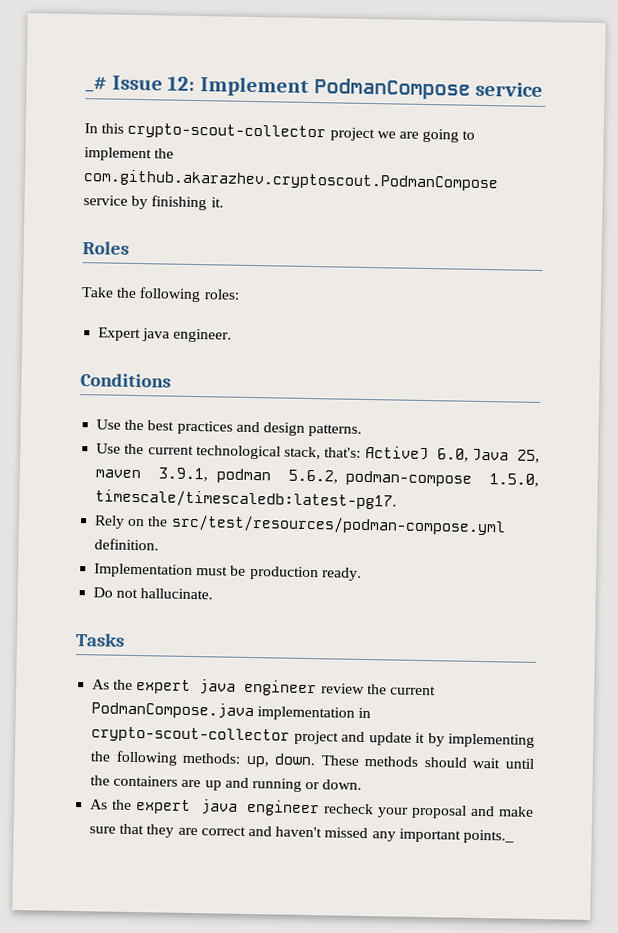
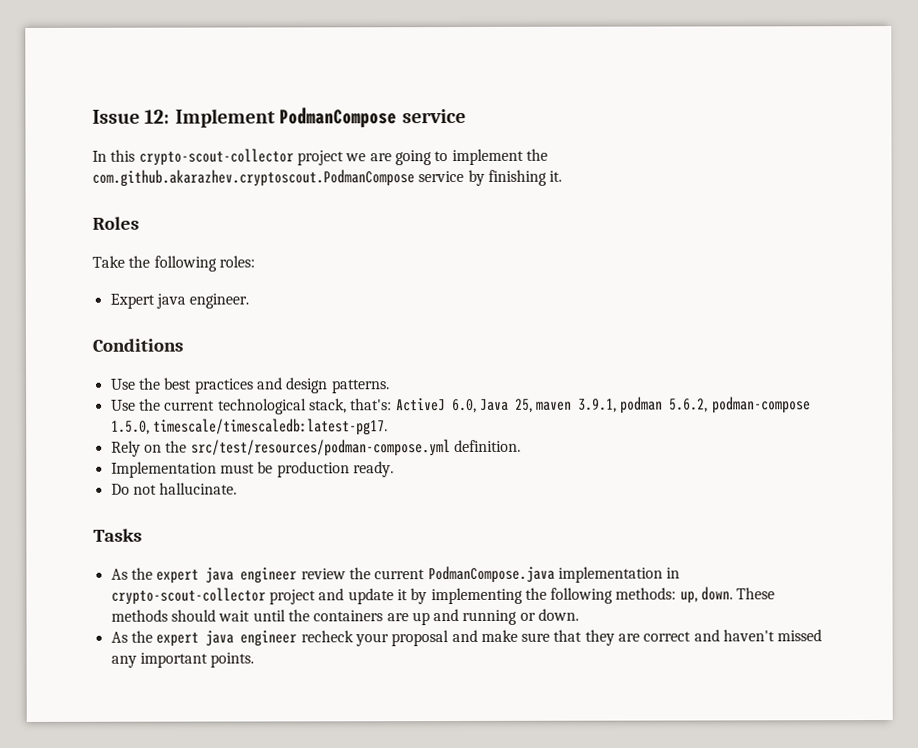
- _# Issue 12: Implement PodmanCompose service
+ Issue 12: Implement PodmanCompose service
- As the expert java engineer recheck your proposal and make sure that they are correct and haven't missed any important points._
+ As the expert java engineer recheck your proposal and make sure that they are correct and haven't missed any important points.

